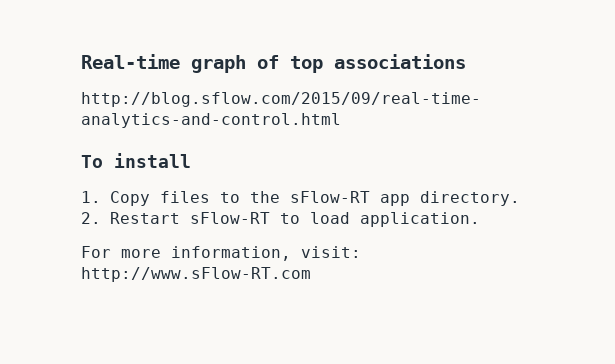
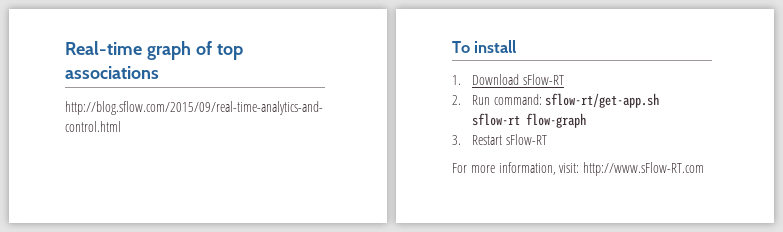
- 1. Copy files to the sFlow-RT app directory.
- 2. Restart sFlow-RT to load application.
+ 1. Download sFlow-RT
+ 2. Run command: sflow-rt/get-app.sh sflow-rt flow-graph
+ 3. Restart sFlow-RT

